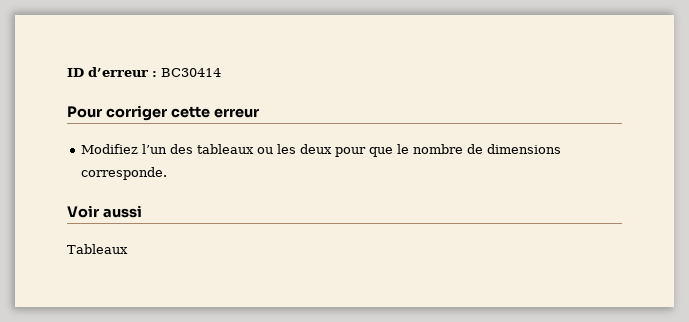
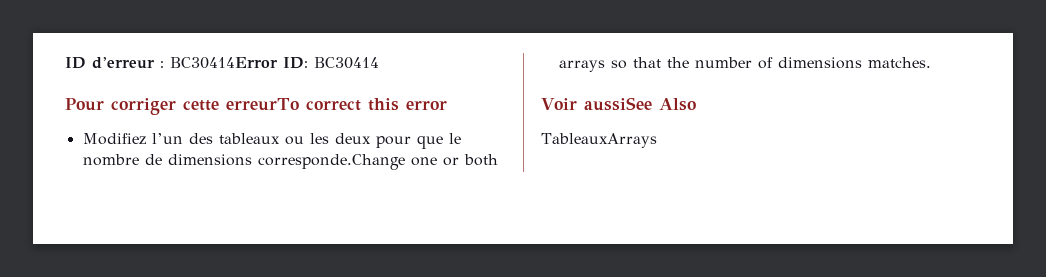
- ID d’erreur : BC30414
+ ID d’erreur : BC30414Error ID: BC30414
- Pour corriger cette erreur
+ Pour corriger cette erreurTo correct this error
- Modifiez l’un des tableaux ou les deux pour que le nombre de dimensions corresponde.
- Voir aussi
- Tableaux
+ Modifiez l’un des tableaux ou les deux pour que le nombre de dimensions corresponde.Change one or both arrays so that the number of dimensions matches.
+ Voir aussiSee Also
+ TableauxArrays

